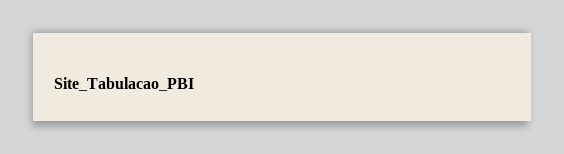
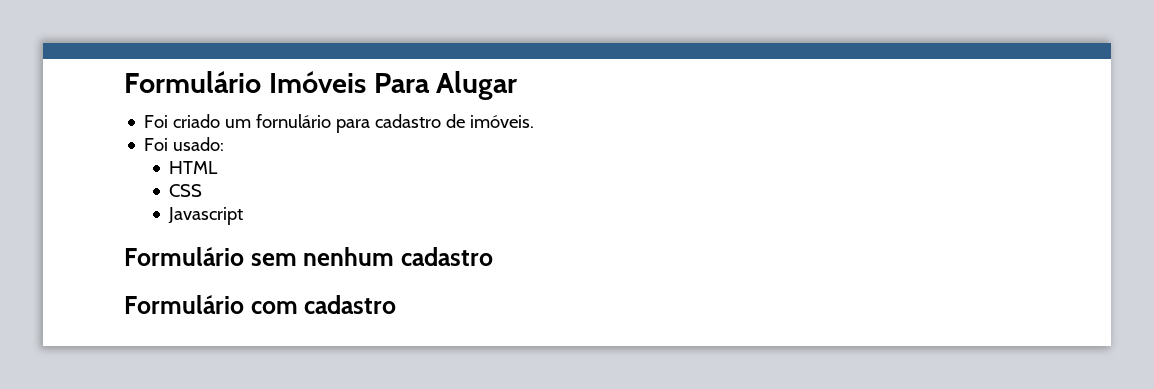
- Site_Tabulacao_PBI
+ Formulário Imóveis Para Alugar
+ Foi criado um fornulário para cadastro de imóveis.
+ Foi usado:
+ HTML
+ CSS
+ Javascript
+ Formulário sem nenhum cadastro
+ Formulário com cadastro

